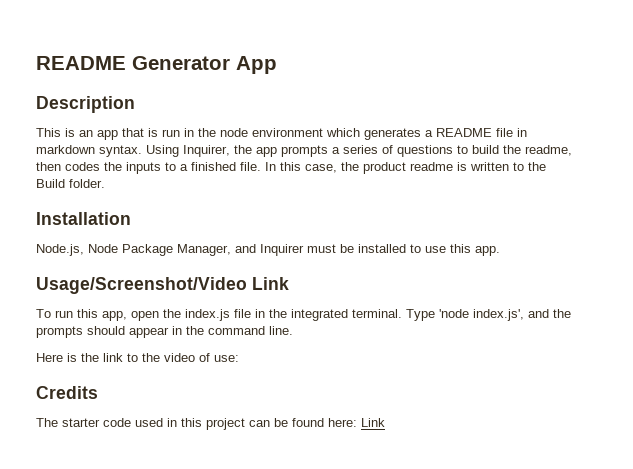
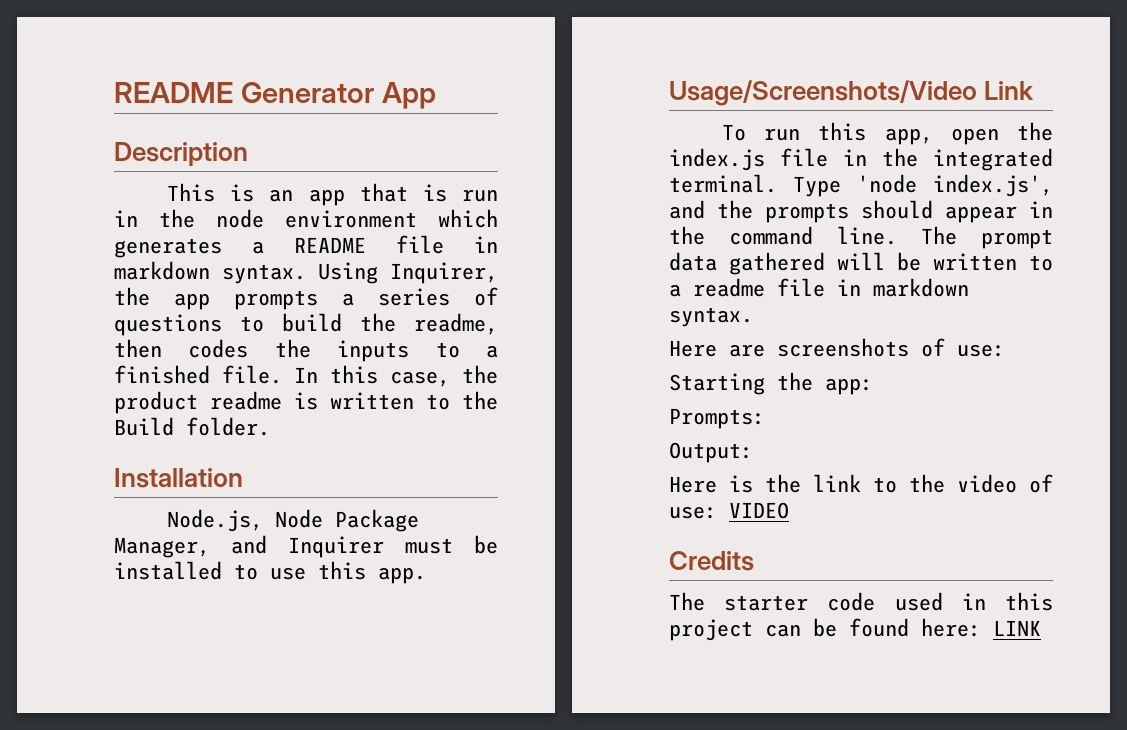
- Usage/Screenshot/Video Link
+ Usage/Screenshots/Video Link
+ The prompt data gathered will be written to a readme file in markdown syntax.
+ Here are screenshots of use:
+ Starting the app:
+ Prompts:
+ Output:
- Here is the link to the video of use:
+ Here is the link to the video of use: VIDEO
- The starter code used in this project can be found here: Link
+ The starter code used in this project can be found here: LINK

